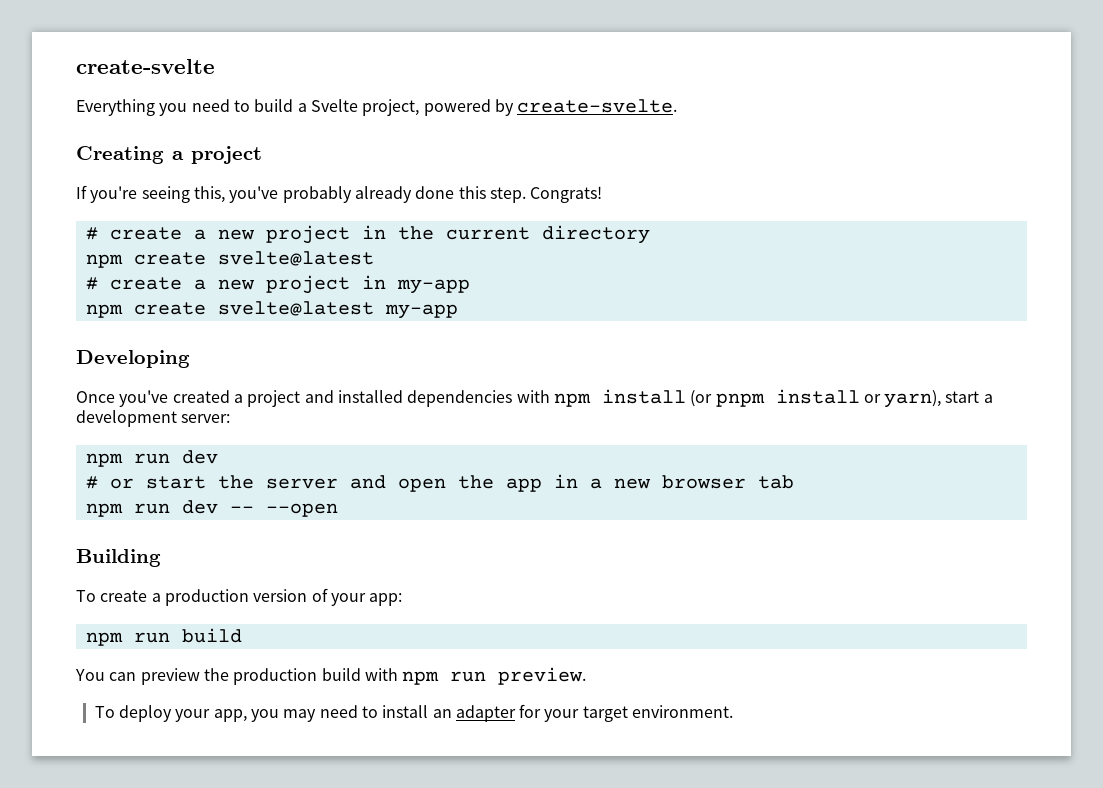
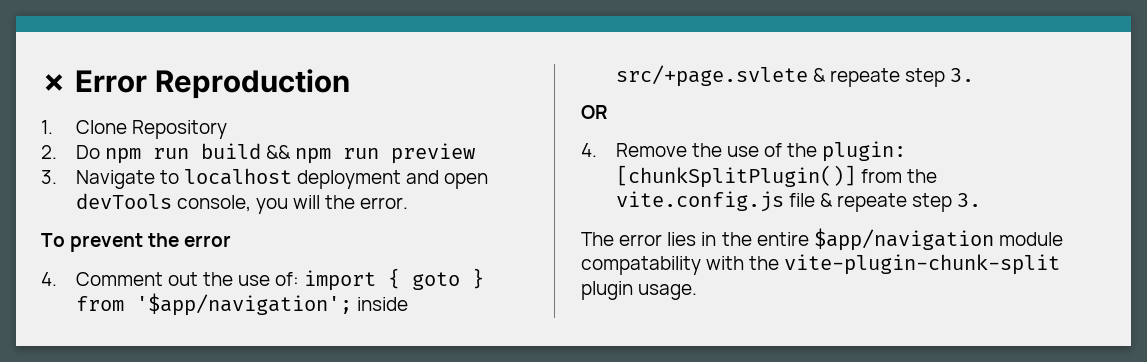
- create-svelte
- Everything you need to build a Svelte project, powered by create-svelte.
- Creating a project
- If you're seeing this, you've probably already done this step. Congrats!
- # create a new project in the current directory
- npm create svelte@latest
- # create a new project in my-app
- npm create svelte@latest my-app
- Developing
- Once you've created a project and installed dependencies with npm install (or pnpm install or yarn), start a development server:
- npm run dev
- # or start the server and open the app in a new browser tab
- npm run dev -- --open
- Building
- To create a production version of your app:
- npm run build
- You can preview the production build with npm run preview.
- To deploy your app, you may need to install an adapter for your target environment.
+ ✗ Error Reproduction
+ 1. Clone Repository
+ 2. Do npm run build && npm run preview
+ 3. Navigate to localhost deployment and open devTools console, you will the error.
+ To prevent the error
+ 4. Comment out the use of: import { goto } from '$app/navigation'; inside src/+page.svlete & repeate step 3.
+ OR
+ 4. Remove the use of the plugin: [chunkSplitPlugin()] from the vite.config.js file & repeate step 3.
+ The error lies in the entire $app/navigation module compatability with the vite-plugin-chunk-split plugin usage.

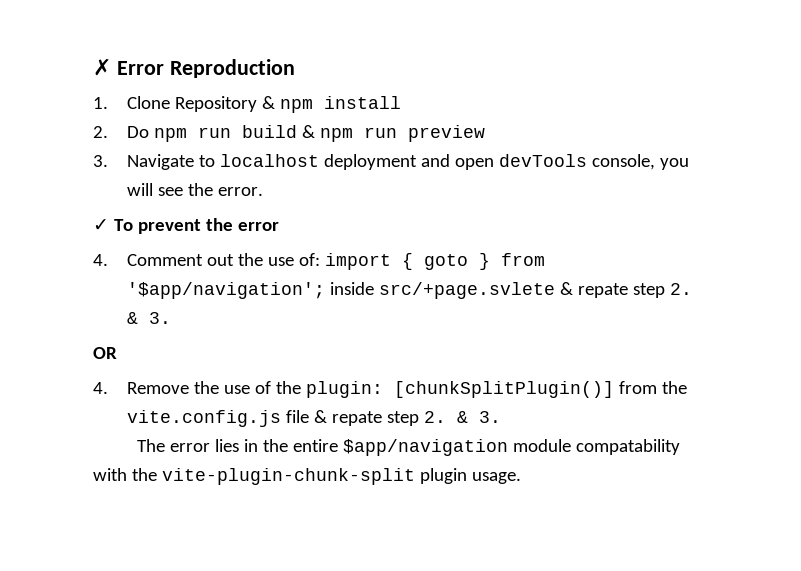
- 1. Clone Repository
+ 1. Clone Repository & npm install
- 2. Do npm run build && npm run preview
+ 2. Do npm run build & npm run preview
- 3. Navigate to localhost deployment and open devTools console, you will the error.
+ 3. Navigate to localhost deployment and open devTools console, you will see the error.
- To prevent the error
+ ✓ To prevent the error
- 4. Comment out the use of: import { goto } from '$app/navigation'; inside src/+page.svlete & repeate step 3.
+ 4. Comment out the use of: import { goto } from '$app/navigation'; inside src/+page.svlete & repate step 2. & 3.
- 4. Remove the use of the plugin: [chunkSplitPlugin()] from the vite.config.js file & repeate step 3.
+ 4. Remove the use of the plugin: [chunkSplitPlugin()] from the vite.config.js file & repate step 2. & 3.

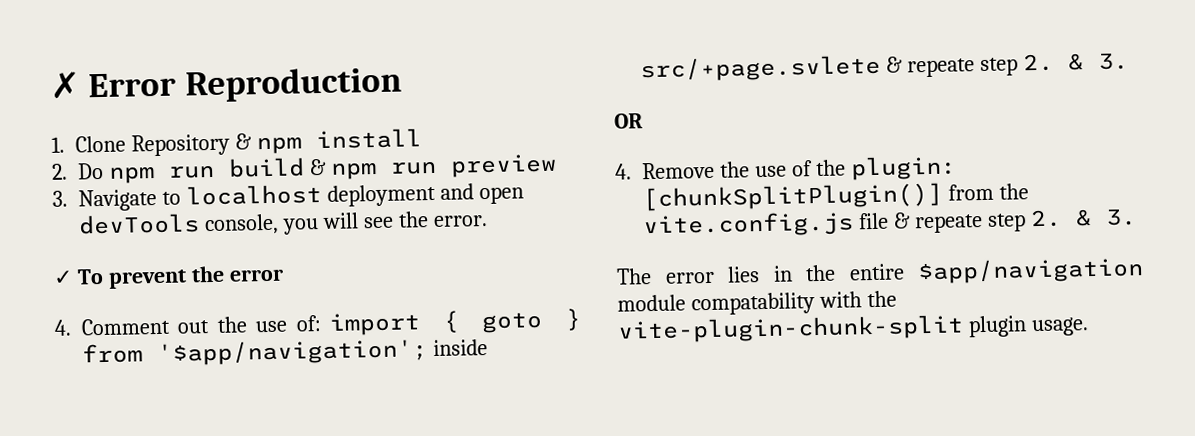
- 4. Comment out the use of: import { goto } from '$app/navigation'; inside src/+page.svlete & repate step 2. & 3.
+ 4. Comment out the use of: import { goto } from '$app/navigation'; inside src/+page.svlete & repeate step 2. & 3.
- 4. Remove the use of the plugin: [chunkSplitPlugin()] from the vite.config.js file & repate step 2. & 3.
+ 4. Remove the use of the plugin: [chunkSplitPlugin()] from the vite.config.js file & repeate step 2. & 3.

